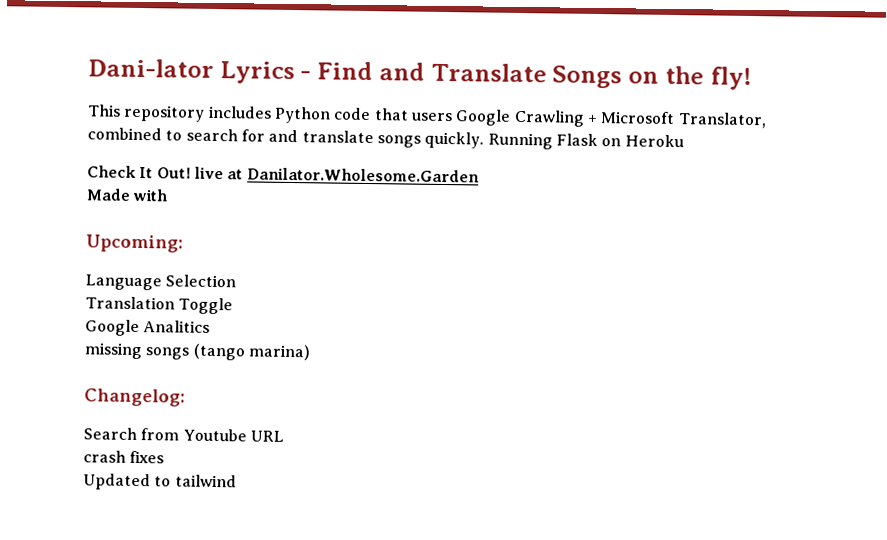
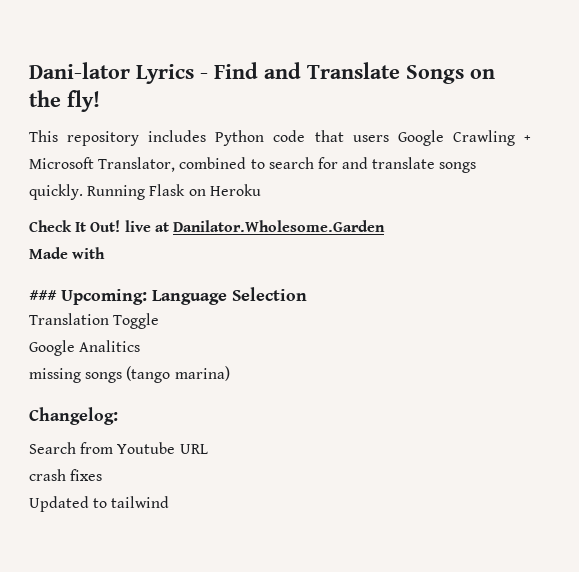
- Upcoming:
- Language Selection
+ ### Upcoming: Language Selection

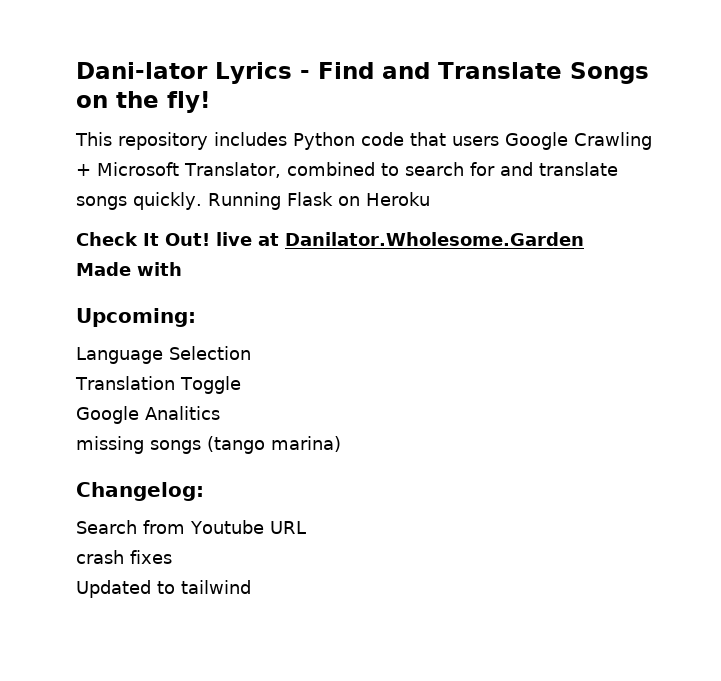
- ### Upcoming: Language Selection
+ Upcoming:
+ Language Selection

